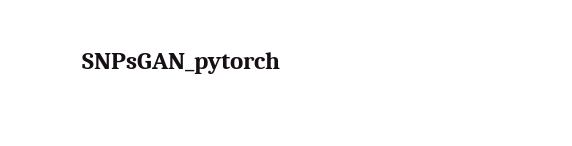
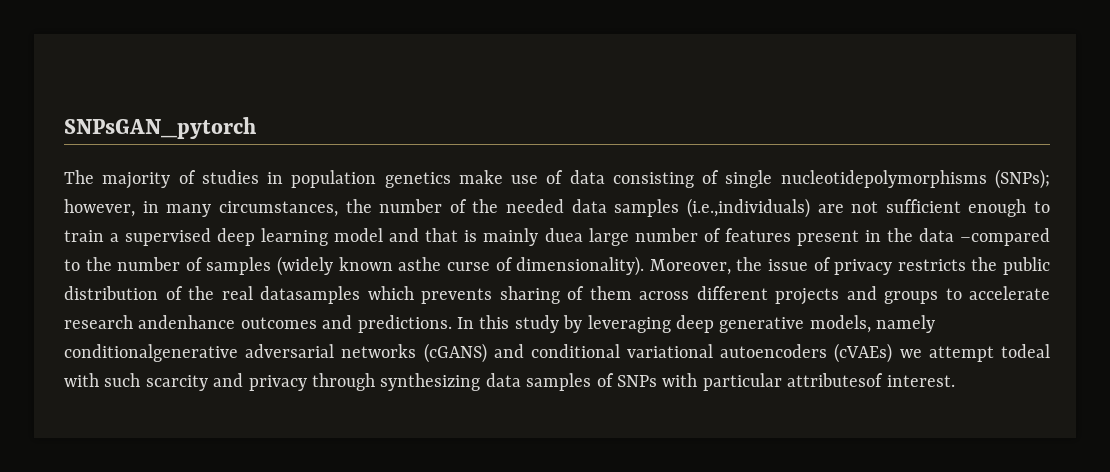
+ The majority of studies in population genetics make use of data consisting of single nucleotidepolymorphisms (SNPs); however, in many circumstances, the number of the needed data samples (i.e.,individuals) are not sufficient enough to train a supervised deep learning model and that is mainly duea large number of features present in the data –compared to the number of samples (widely known asthe curse of dimensionality). Moreover, the issue of privacy restricts the public distribution of the real datasamples which prevents sharing of them across different projects and groups to accelerate research andenhance outcomes and predictions. In this study by leveraging deep generative models, namely conditionalgenerative adversarial networks (cGANS) and conditional variational autoencoders (cVAEs) we attempt todeal with such scarcity and privacy through synthesizing data samples of SNPs with particular attributesof interest.

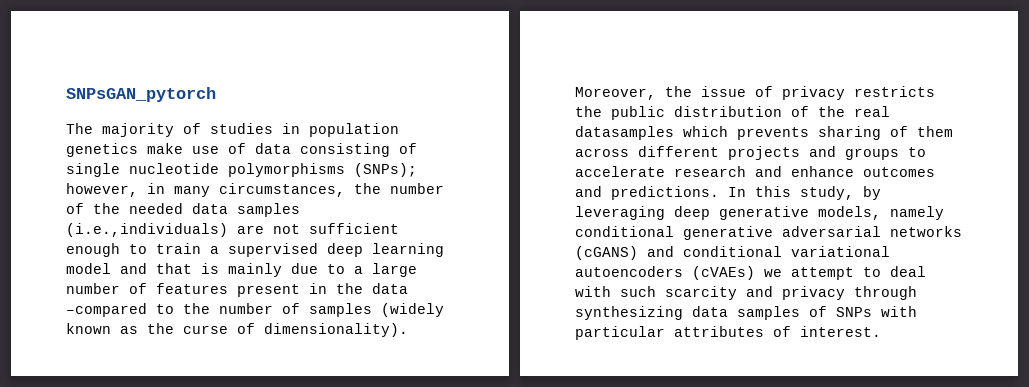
- The majority of studies in population genetics make use of data consisting of single nucleotidepolymorphisms (SNPs);
+ The majority of studies in population genetics make use of data consisting of single nucleotide polymorphisms (SNPs);
- however, in many circumstances, the number of the needed data samples (i.e.,individuals) are not sufficient enough to train a supervised deep learning model and that is mainly duea large number of features present in the data –compared to the number of samples (widely known asthe curse of dimensionality).
+ however, in many circumstances, the number of the needed data samples (i.e.,individuals) are not sufficient enough to train a supervised deep learning model and that is mainly due to a large number of features present in the data –compared to the number of samples (widely known as the curse of dimensionality).
- Moreover, the issue of privacy restricts the public distribution of the real datasamples which prevents sharing of them across different projects and groups to accelerate research andenhance outcomes and predictions.
+ Moreover, the issue of privacy restricts the public distribution of the real datasamples which prevents sharing of them across different projects and groups to accelerate research and enhance outcomes and predictions.
- In this study by leveraging deep generative models, namely conditionalgenerative adversarial networks (cGANS) and conditional variational autoencoders (cVAEs) we attempt todeal with such scarcity and privacy through synthesizing data samples of SNPs with particular attributesof interest.
+ In this study, by leveraging deep generative models, namely conditional generative adversarial networks (cGANS) and conditional variational autoencoders (cVAEs) we attempt to deal with such scarcity and privacy through synthesizing data samples of SNPs with particular attributes of interest.

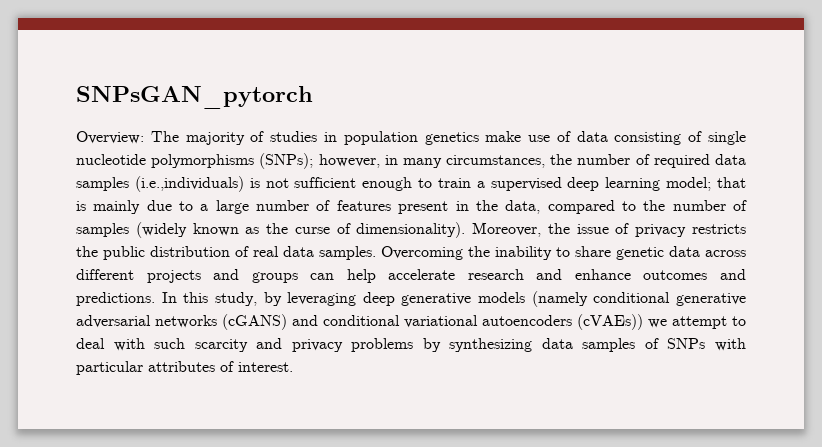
+ Overview:
- however, in many circumstances, the number of the needed data samples (i.e.,individuals) are not sufficient enough to train a supervised deep learning model and that is mainly due to a large number of features present in the data –compared to the number of samples (widely known as the curse of dimensionality).
+ however, in many circumstances, the number of required data samples (i.e.,individuals) is not sufficient enough to train a supervised deep learning model; that is mainly due to a large number of features present in the data, compared to the number of samples (widely known as the curse of dimensionality).
- Moreover, the issue of privacy restricts the public distribution of the real datasamples which prevents sharing of them across different projects and groups to accelerate research and enhance outcomes and predictions.
+ Moreover, the issue of privacy restricts the public distribution of real data samples. Overcoming the inability to share genetic data across different projects and groups can help accelerate research and enhance outcomes and predictions.
- In this study, by leveraging deep generative models, namely conditional generative adversarial networks (cGANS) and conditional variational autoencoders (cVAEs) we attempt to deal with such scarcity and privacy through synthesizing data samples of SNPs with particular attributes of interest.
+ In this study, by leveraging deep generative models (namely conditional generative adversarial networks (cGANS) and conditional variational autoencoders (cVAEs)) we attempt to deal with such scarcity and privacy problems by synthesizing data samples of SNPs with particular attributes of interest.

